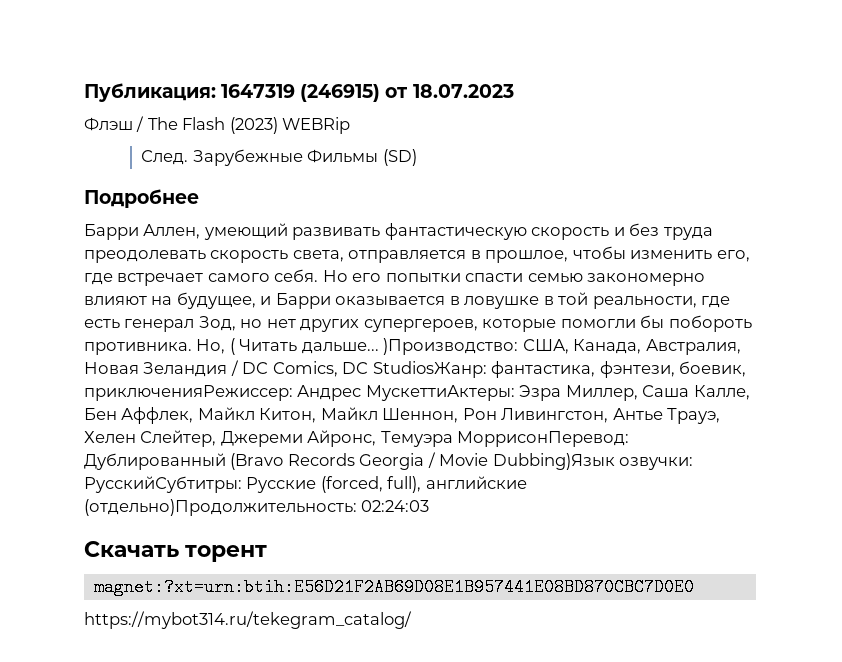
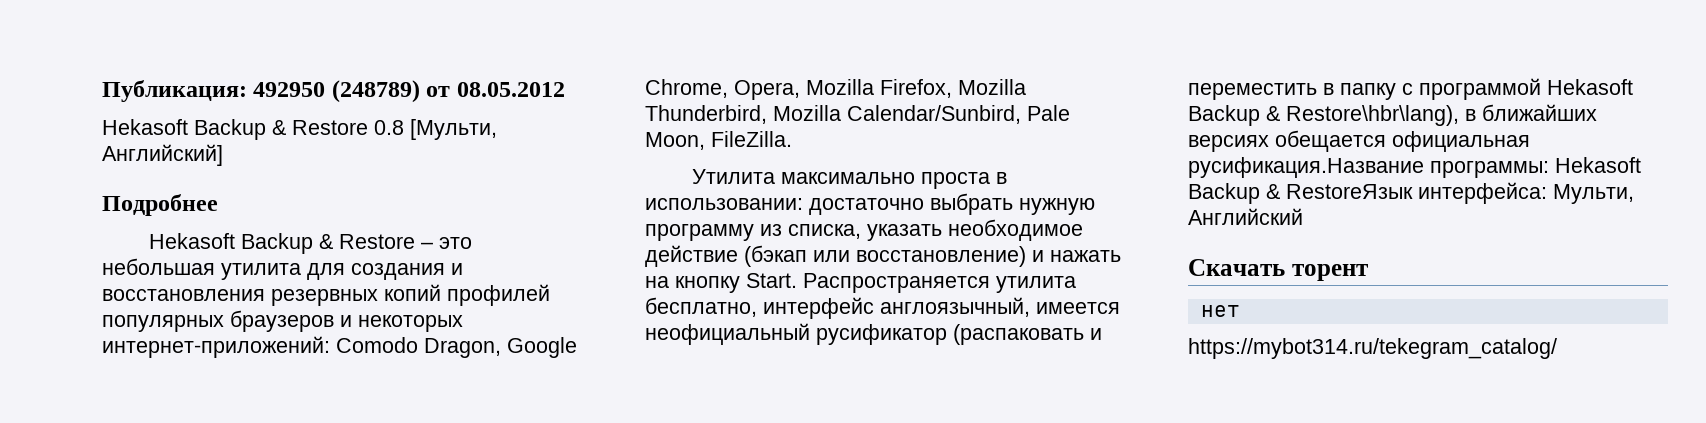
- Публикация: 1647319 (246915) от 18.07.2023
- Флэш / The Flash (2023) WEBRip
- След. Зарубежные Фильмы (SD)
+ Публикация: 492950 (248789) от 08.05.2012
+ Hekasoft Backup & Restore 0.8 [Мульти, Английский]
  Подробнее
- Барри Аллен, умеющий развивать фантастическую скорость и без труда преодолевать скорость света, отправляется в прошлое, чтобы изменить его, где встречает самого себя. Но его попытки спасти семью закономерно влияют на будущее, и Барри оказывается в ловушке в той реальности, где есть генерал Зод, но нет других супергероев, которые помогли бы побороть противника. Но, ( Читать дальше... )Производство: США, Канада, Австралия, Новая Зеландия / DC Comics, DC StudiosЖанр: фантастика, фэнтези, боевик, приключенияРежиссер: Андрес МускеттиАктеры: Эзра Миллер, Саша Калле, Бен Аффлек, Майкл Китон, Майкл Шеннон, Рон Ливингстон, Антье Трауэ, Хелен Слейтер, Джереми Айронс, Темуэра МоррисонПеревод: Дублированный (Bravo Records Georgia / Movie Dubbing)Язык озвучки: РусскийСубтитры: Русские (forced, full), английские (отдельно)Продолжительность: 02:24:03
+ Hekasoft Backup & Restore – это небольшая утилита для создания и восстановления резервных копий профилей популярных браузеров и некоторых интернет-приложений: Comodo Dragon, Google Chrome, Opera, Mozilla Firefox, Mozilla Thunderbird, Mozilla Calendar/Sunbird, Pale Moon, FileZilla.
+ Утилита максимально проста в использовании: достаточно выбрать нужную программу из списка, указать необходимое действие (бэкап или восстановление) и нажать на кнопку Start. Распространяется утилита бесплатно, интерфейс англоязычный, имеется неофициальный русификатор (распаковать и переместить в папку с программой Hekasoft Backup & Restore\hbr\lang), в ближайших версиях обещается официальная русификация.Название программы: Hekasoft Backup & RestoreЯзык интерфейса: Мульти, Английский
- magnet:?xt=urn:btih:E56D21F2AB69D08E1B957441E08BD870CBC7D0E0
+ нет

